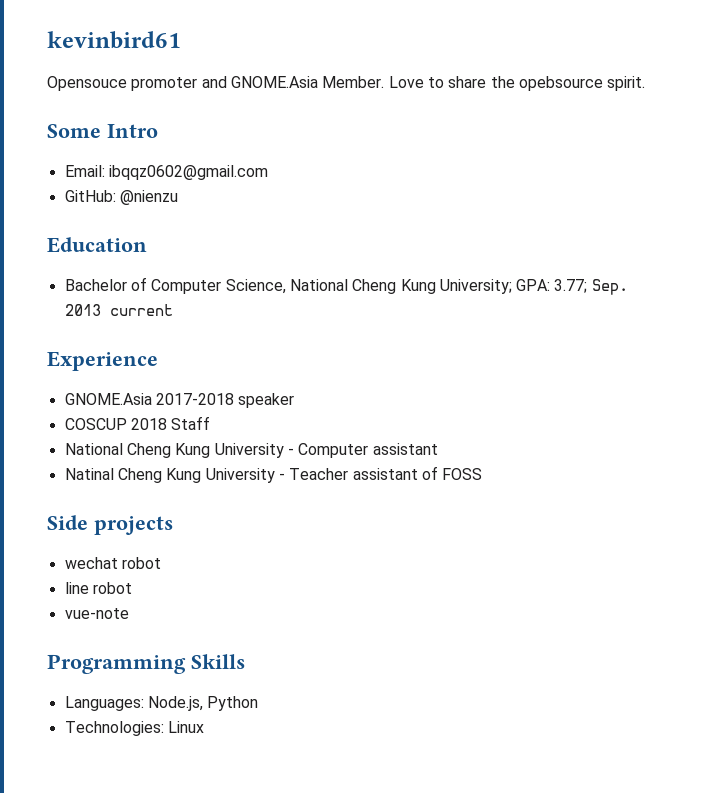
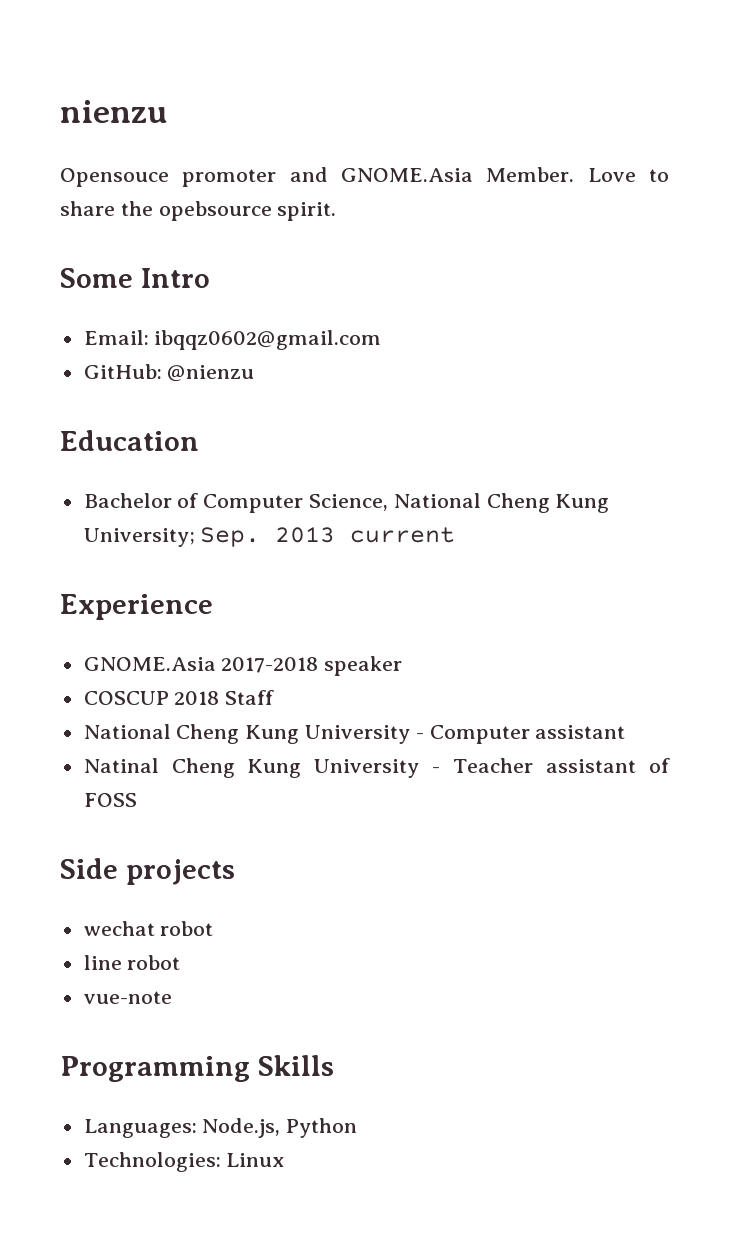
- kevinbird61
+ nienzu
- Bachelor of Computer Science, National Cheng Kung University; GPA: 3.77; Sep. 2013 current
+ Bachelor of Computer Science, National Cheng Kung University; Sep. 2013 current

